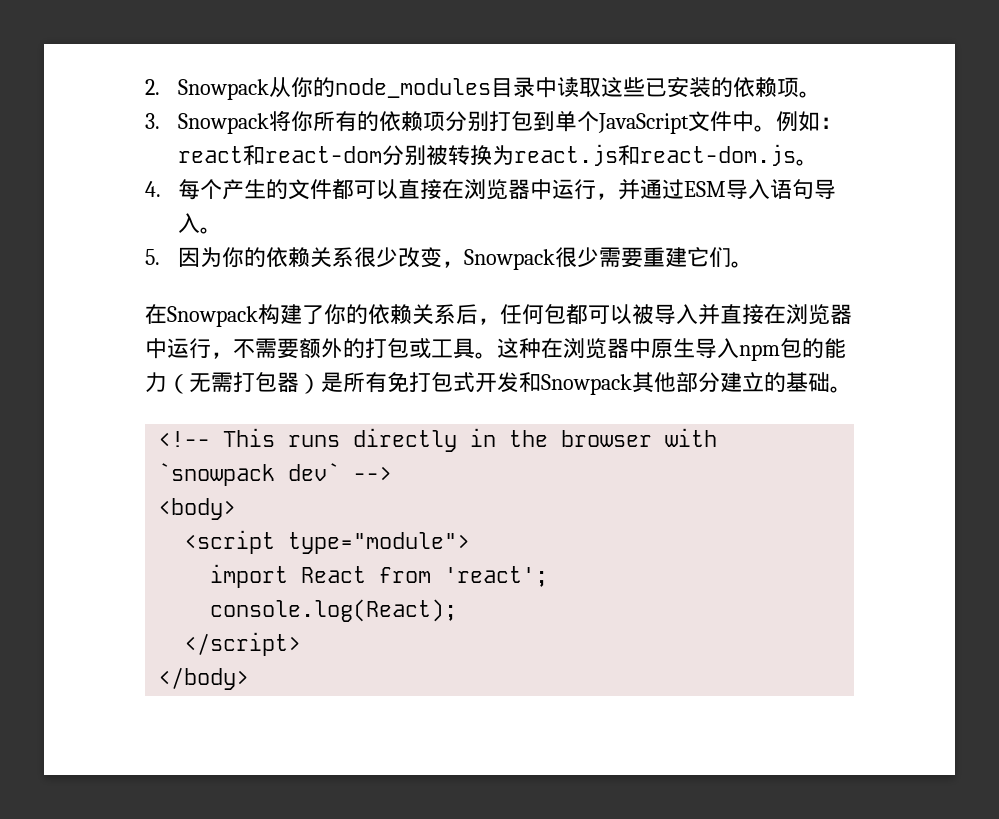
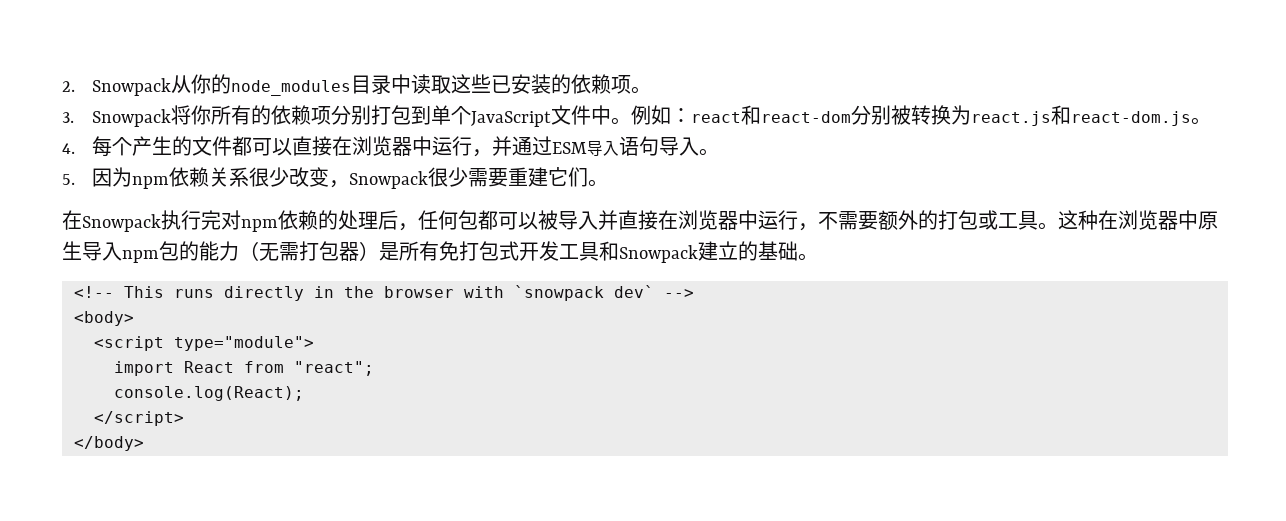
- 5.因为你的依赖关系很少改变，Snowpack很少需要重建它们。
+ 5.因为npm依赖关系很少改变，Snowpack很少需要重建它们。
- 在Snowpack构建了你的依赖关系后，任何包都可以被导入并直接在浏览器中运行，不需要额外的打包或工具。
+ 在Snowpack执行完对npm依赖的处理后，任何包都可以被导入并直接在浏览器中运行，不需要额外的打包或工具。
- 这种在浏览器中原生导入npm包的能力（无需打包器）是所有免打包式开发和Snowpack其他部分建立的基础。
+ 这种在浏览器中原生导入npm包的能力（无需打包器）是所有免打包式开发工具和Snowpack建立的基础。
- import React from 'react';
+ import React from "react";

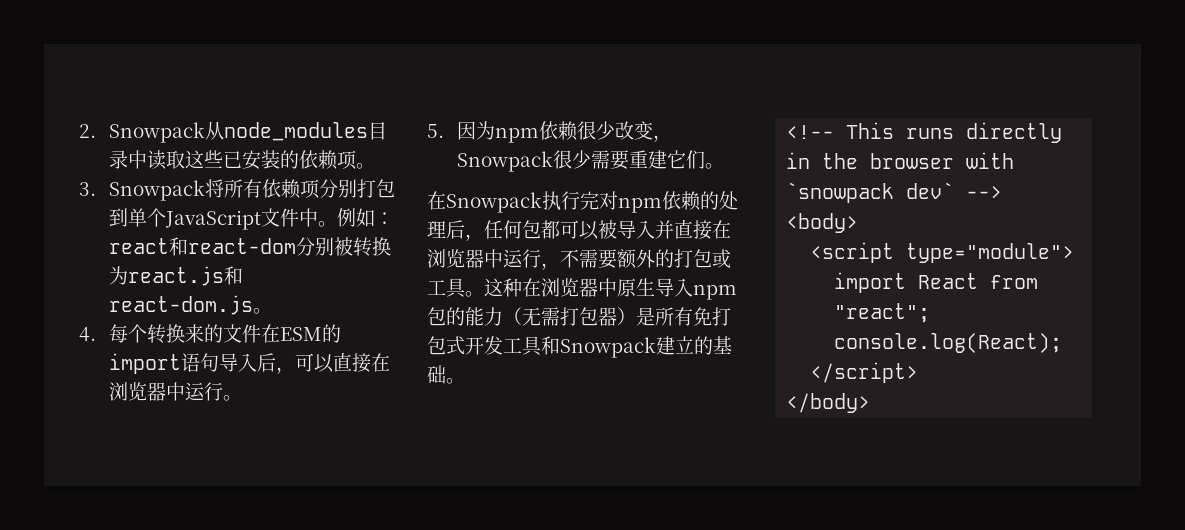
- 2. Snowpack从你的node_modules目录中读取这些已安装的依赖项。
+ 2. Snowpack从node_modules目录中读取这些已安装的依赖项。
- 3. Snowpack将你所有的依赖项分别打包到单个JavaScript文件中。
+ 3. Snowpack将所有依赖项分别打包到单个JavaScript文件中。
- 4.每个产生的文件都可以直接在浏览器中运行，并通过ESM导入语句导入。
+ 4.每个转换来的文件在ESM的import语句导入后，可以直接在浏览器中运行。
- 5.因为npm依赖关系很少改变，Snowpack很少需要重建它们。
+ 5.因为npm依赖很少改变，Snowpack很少需要重建它们。

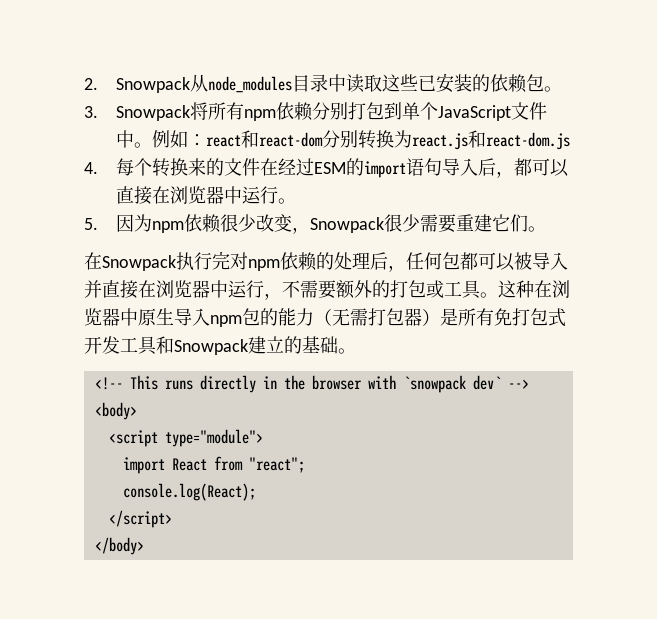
- 2. Snowpack从node_modules目录中读取这些已安装的依赖项。
+ 2. Snowpack从node_modules目录中读取这些已安装的依赖包。
- 3. Snowpack将所有依赖项分别打包到单个JavaScript文件中。
+ 3. Snowpack将所有npm依赖分别打包到单个JavaScript文件中。
- 例如：react和react-dom分别被转换为react.js和react-dom.js。
+ 例如：react和react-dom分别转换为react.js和react-dom.js
- 4.每个转换来的文件在ESM的import语句导入后，可以直接在浏览器中运行。
+ 4.每个转换来的文件在经过ESM的import语句导入后，都可以直接在浏览器中运行。

